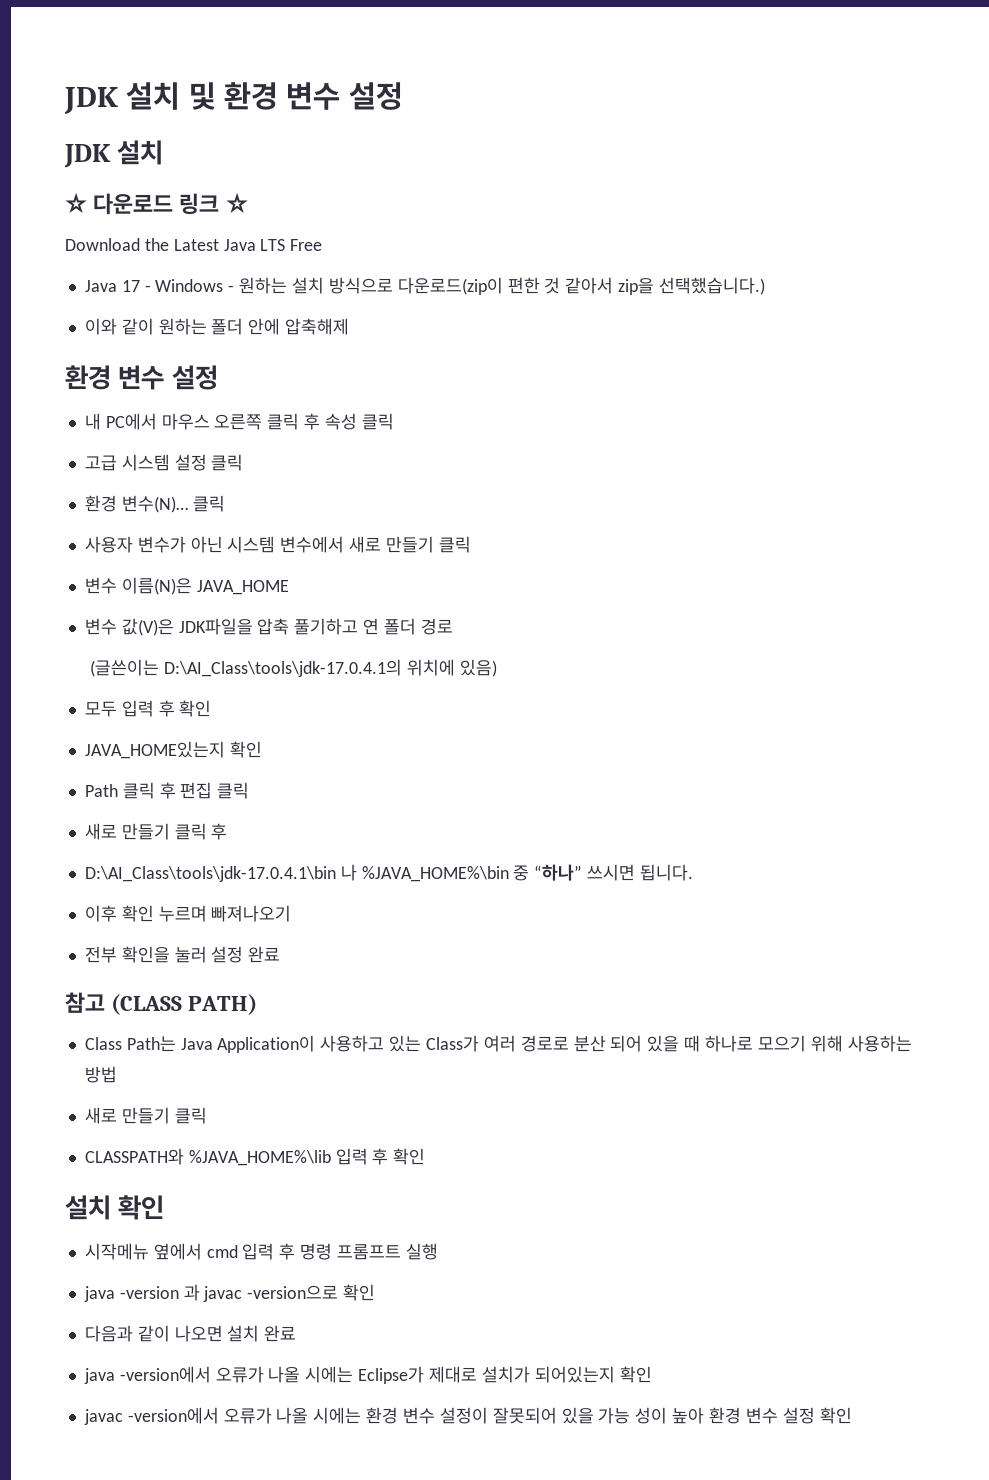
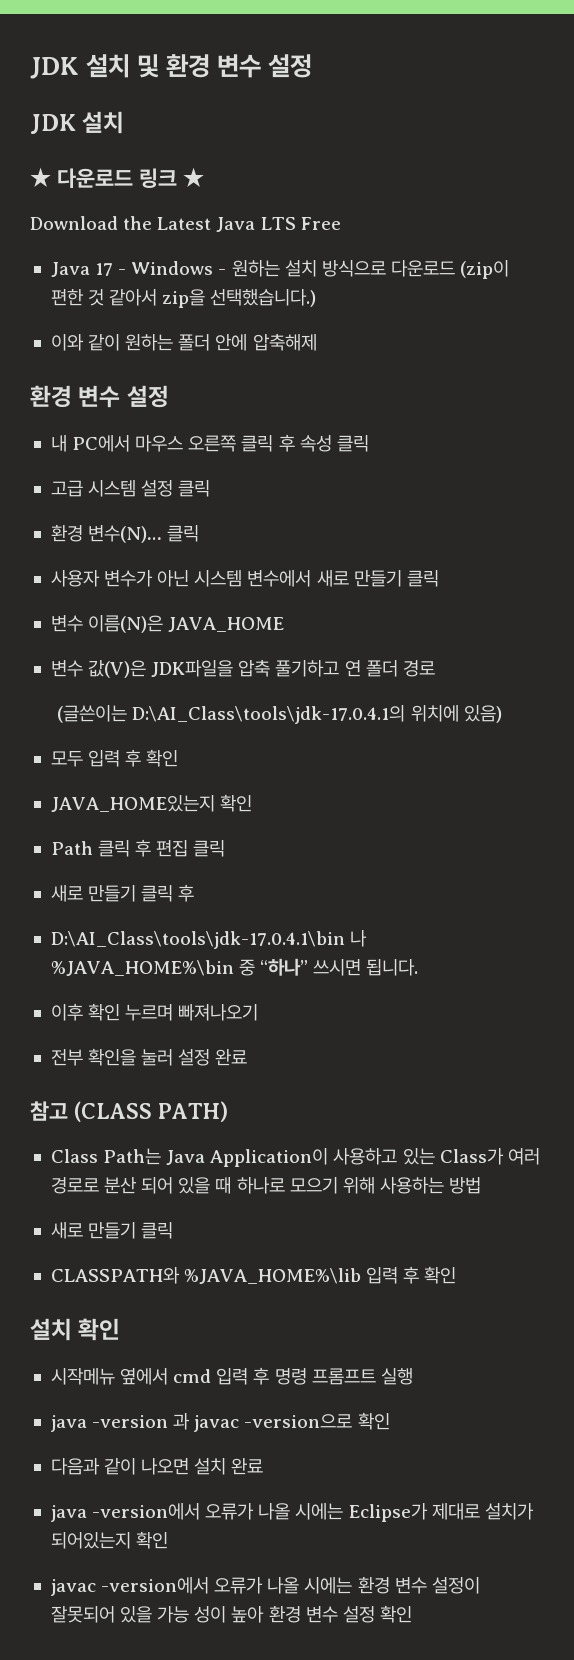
- ☆ 다운로드 링크 ☆
+ ★ 다운로드 링크 ★
- Java 17 - Windows - 원하는 설치 방식으로 다운로드(zip이 편한 것 같아서 zip을 선택했습니다.)
+ Java 17 - Windows - 원하는 설치 방식으로 다운로드 (zip이 편한 것 같아서 zip을 선택했습니다.)

